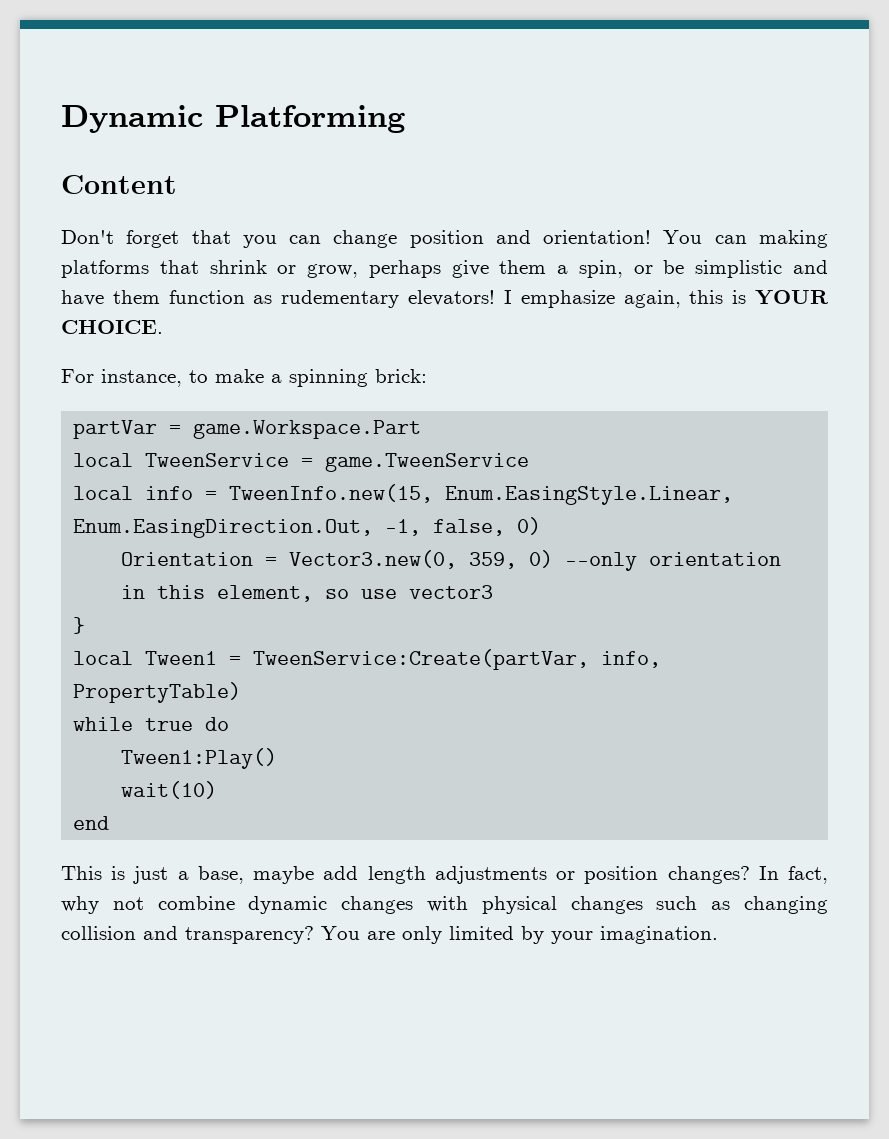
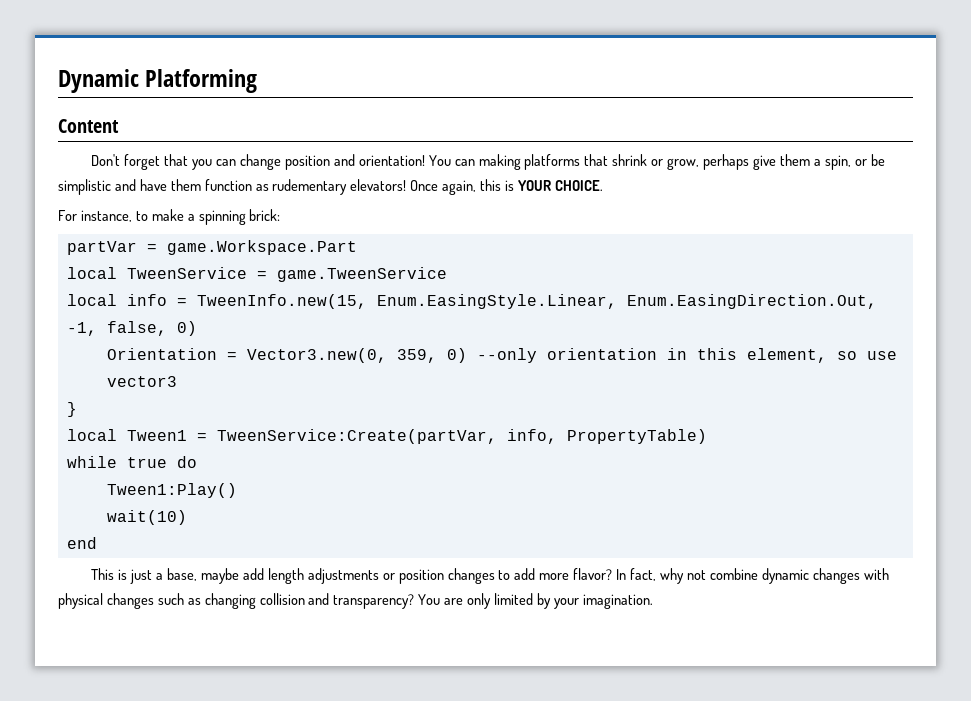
- I emphasize again, this is YOUR CHOICE.
+ Once again, this is YOUR CHOICE.
- This is just a base, maybe add length adjustments or position changes?
+ This is just a base, maybe add length adjustments or position changes to add more flavor?

